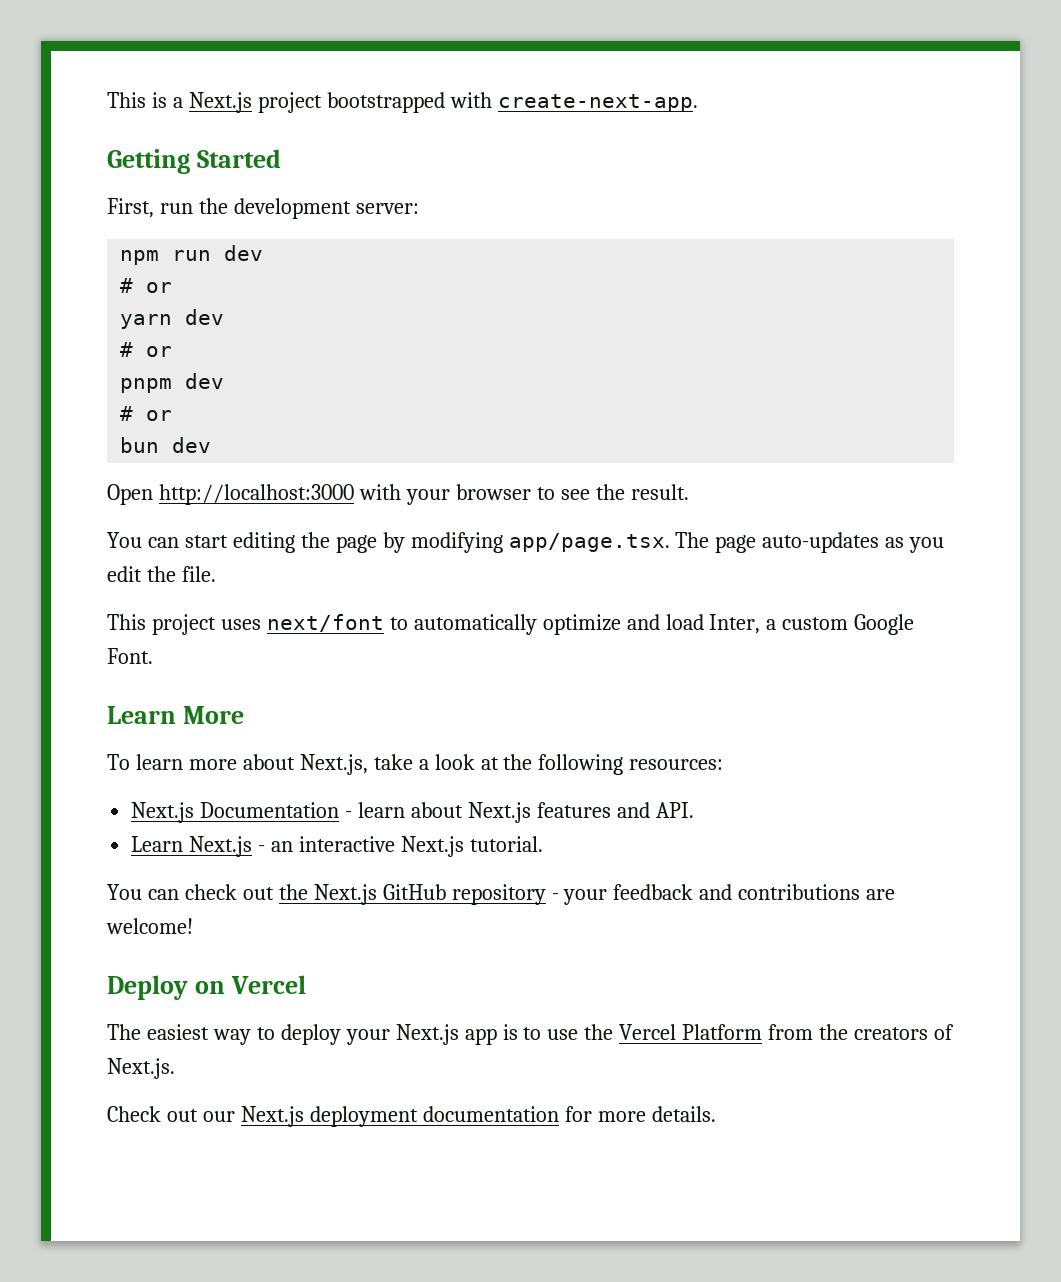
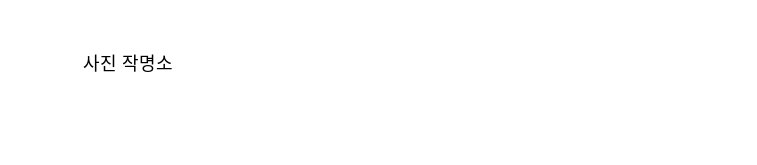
- This is a Next.js project bootstrapped with create-next-app.
- Getting Started
- First, run the development server:
- npm run dev
- # or
- yarn dev
- # or
- pnpm dev
- # or
- bun dev
- Open http://localhost:3000 with your browser to see the result.
- You can start editing the page by modifying app/page.tsx. The page auto-updates as you edit the file.
- This project uses next/font to automatically optimize and load Inter, a custom Google Font.
- Learn More
- To learn more about Next.js, take a look at the following resources:
- Next.js Documentation - learn about Next.js features and API.
- Learn Next.js - an interactive Next.js tutorial.
- You can check out the Next.js GitHub repository - your feedback and contributions are welcome!
- Deploy on Vercel
- The easiest way to deploy your Next.js app is to use the Vercel Platform from the creators of Next.js.
- Check out our Next.js deployment documentation for more details.
+ 사진 작명소

